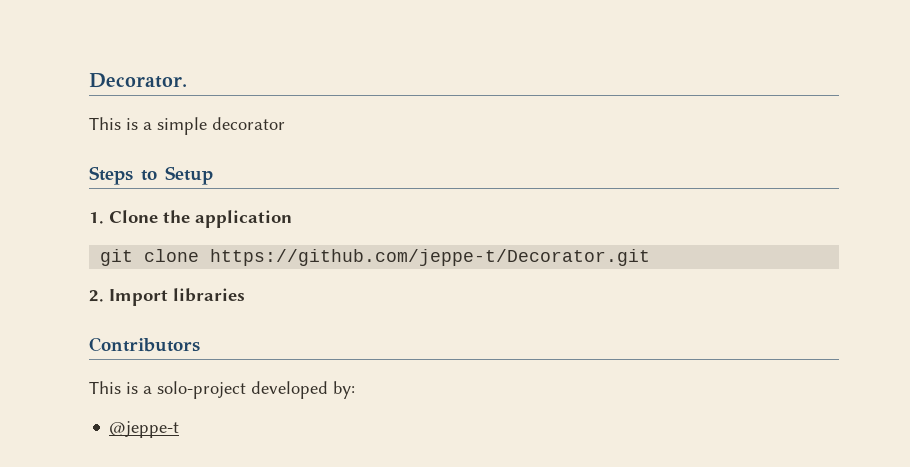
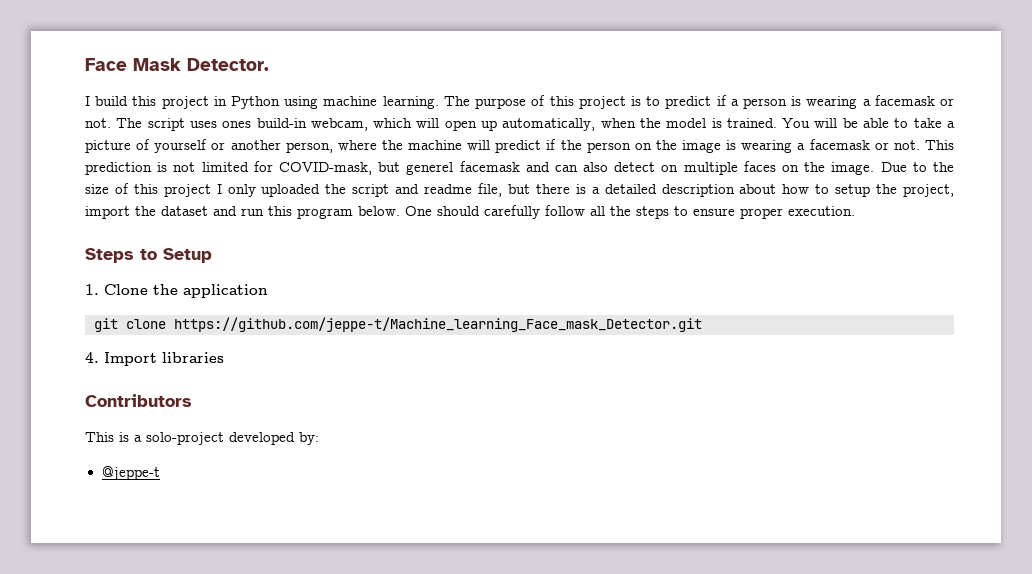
- Decorator.
- This is a simple decorator
+ Face Mask Detector.
+ I build this project in Python using machine learning. The purpose of this project is to predict if a person is wearing a facemask or not. The script uses ones build-in webcam, which will open up automatically, when the model is trained. You will be able to take a picture of yourself or another person, where the machine will predict if the person on the image is wearing a facemask or not. This prediction is not limited for COVID-mask, but generel facemask and can also detect on multiple faces on the image. Due to the size of this project I only uploaded the script and readme file, but there is a detailed description about how to setup the project, import the dataset and run this program below. One should carefully follow all the steps to ensure proper execution.
- git clone https://github.com/jeppe-t/Decorator.git
- 2. Import libraries
+ git clone https://github.com/jeppe-t/Machine_learning_Face_mask_Detector.git
+ 4. Import libraries

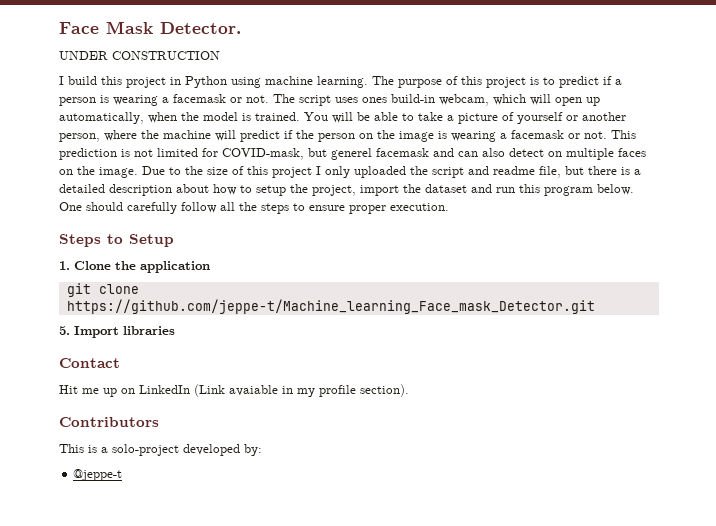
+ UNDER CONSTRUCTION
- 4. Import libraries
+ 5. Import libraries
+ Contact
+ Hit me up on LinkedIn (Link avaiable in my profile section).

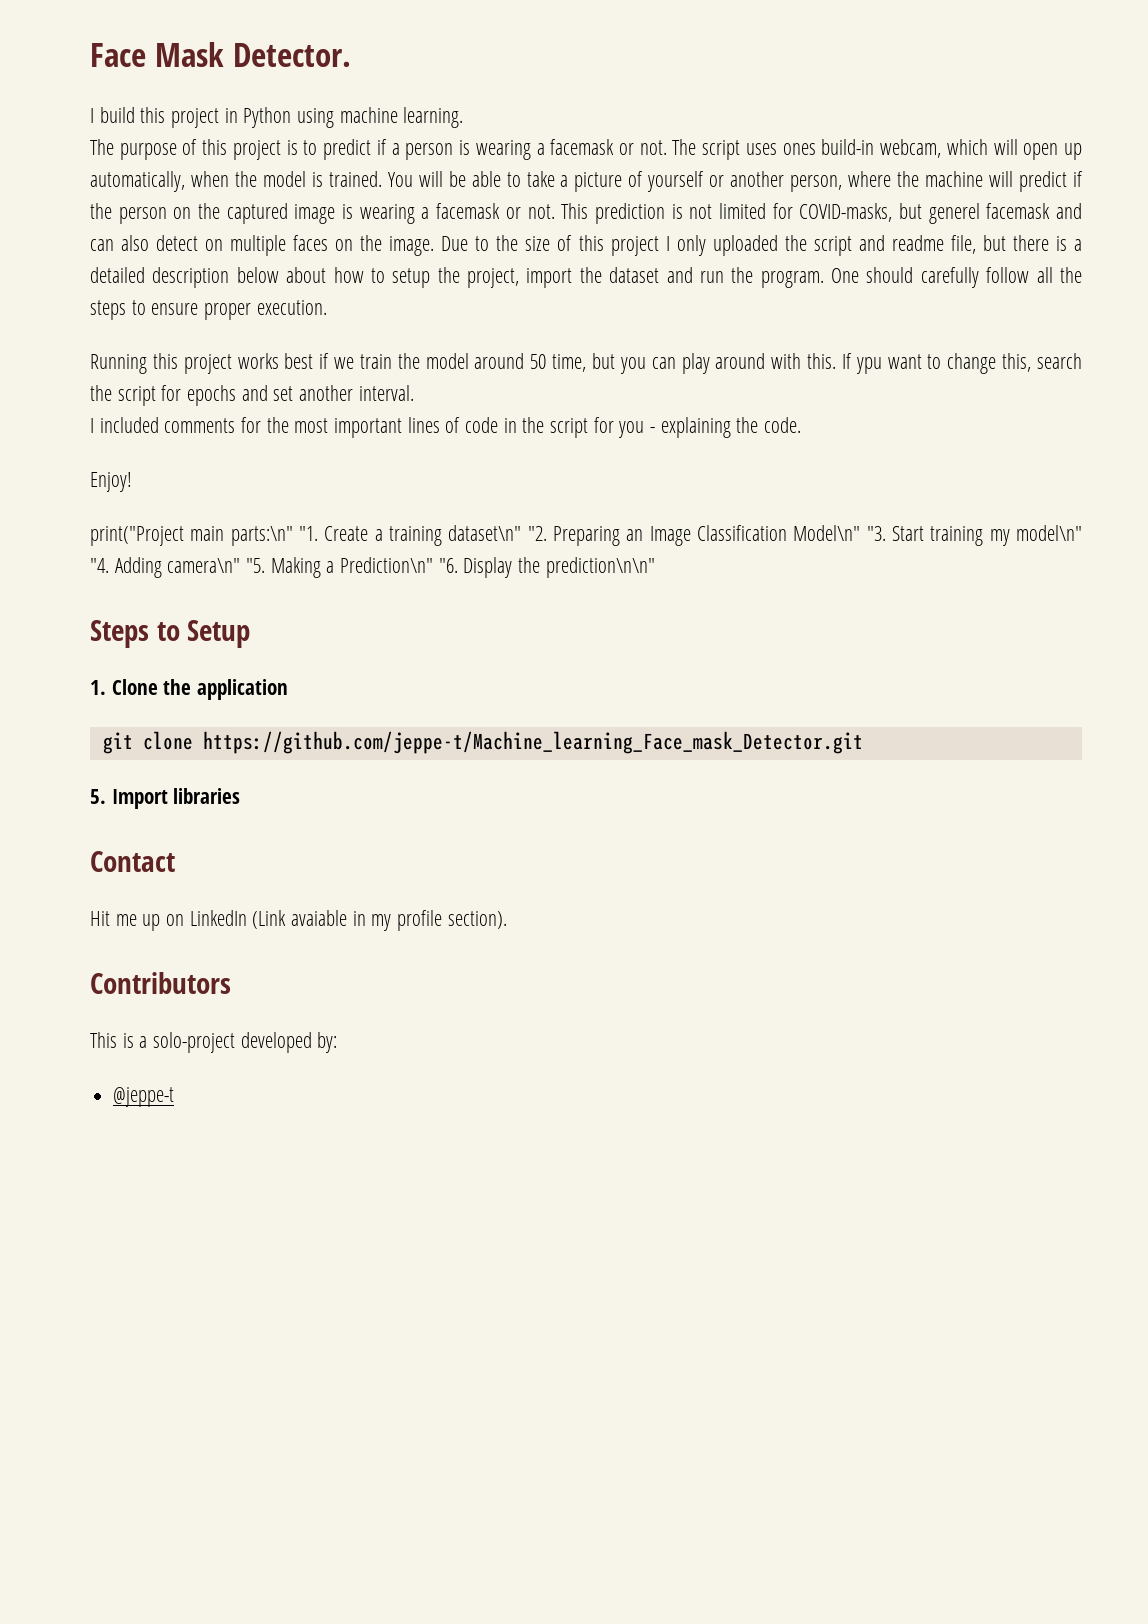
- UNDER CONSTRUCTION
- I build this project in Python using machine learning. The purpose of this project is to predict if a person is wearing a facemask or not.
+ I build this project in Python using machine learning.
+ The purpose of this project is to predict if a person is wearing a facemask or not.
- You will be able to take a picture of yourself or another person, where the machine will predict if the person on the image is wearing a facemask or not.
+ You will be able to take a picture of yourself or another person, where the machine will predict if the person on the captured image is wearing a facemask or not.
- This prediction is not limited for COVID-mask, but generel facemask and can also detect on multiple faces on the image.
+ This prediction is not limited for COVID-masks, but generel facemask and can also detect on multiple faces on the image.
- Due to the size of this project I only uploaded the script and readme file, but there is a detailed description about how to setup the project, import the dataset and run this program below.
+ Due to the size of this project I only uploaded the script and readme file, but there is a detailed description below about how to setup the project, import the dataset and run the program.
+ Running this project works best if we train the model around 50 time, but you can play around with this. If ypu want to change this, search the script for epochs and set another interval.
+ I included comments for the most important lines of code in the script for you - explaining the code.
+ Enjoy!
+ print("Project main parts:\n" "1. Create a training dataset\n" "2. Preparing an Image Classification Model\n" "3. Start training my model\n" "4. Adding camera\n" "5. Making a Prediction\n" "6. Display the prediction\n\n"

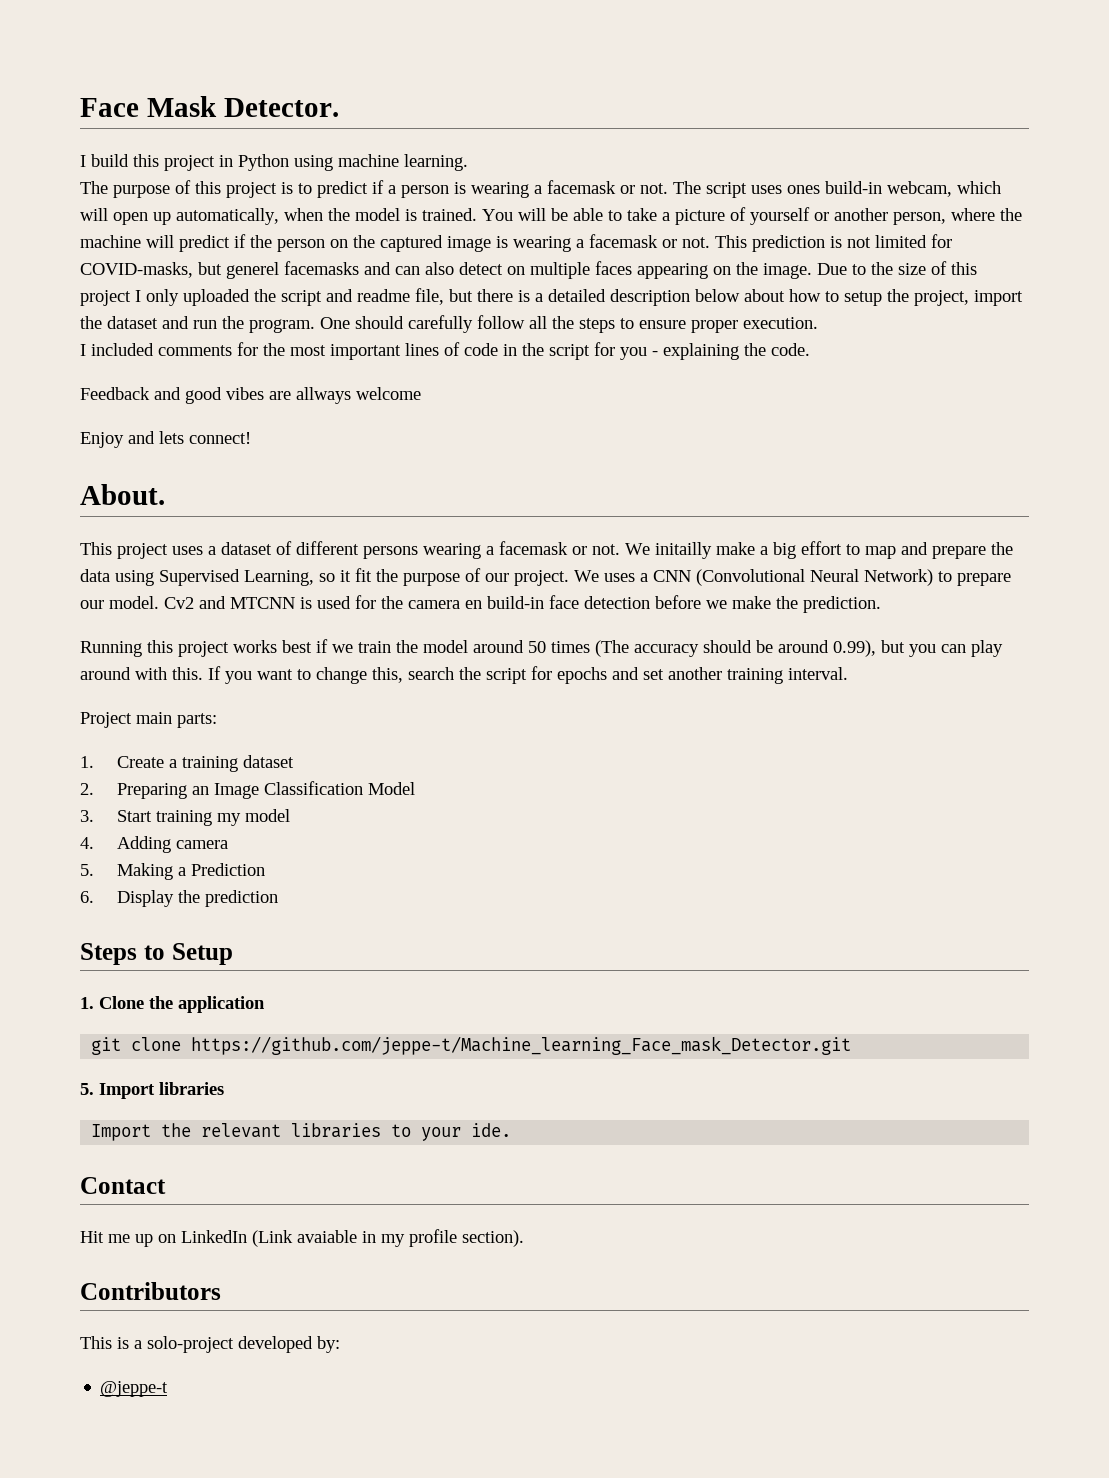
- This prediction is not limited for COVID-masks, but generel facemask and can also detect on multiple faces on the image.
+ This prediction is not limited for COVID-masks, but generel facemasks and can also detect on multiple faces appearing on the image.
- Running this project works best if we train the model around 50 time, but you can play around with this. If ypu want to change this, search the script for epochs and set another interval.
- Enjoy!
- print("Project main parts:\n" "1. Create a training dataset\n" "2. Preparing an Image Classification Model\n" "3. Start training my model\n" "4. Adding camera\n" "5. Making a Prediction\n" "6. Display the prediction\n\n"
+ Feedback and good vibes are allways welcome
+ Enjoy and lets connect!
+ About.
+ This project uses a dataset of different persons wearing a facemask or not. We initailly make a big effort to map and prepare the data using Supervised Learning, so it fit the purpose of our project. We uses a CNN (Convolutional Neural Network) to prepare our model. Cv2 and MTCNN is used for the camera en build-in face detection before we make the prediction.
+ Running this project works best if we train the model around 50 times (The accuracy should be around 0.99), but you can play around with this. If you want to change this, search the script for epochs and set another training interval.
+ Project main parts:
+ 1. Create a training dataset
+ 2. Preparing an Image Classification Model
+ 3. Start training my model
+ 4. Adding camera
+ 5. Making a Prediction
+ 6. Display the prediction
+ Import the relevant libraries to your ide.

